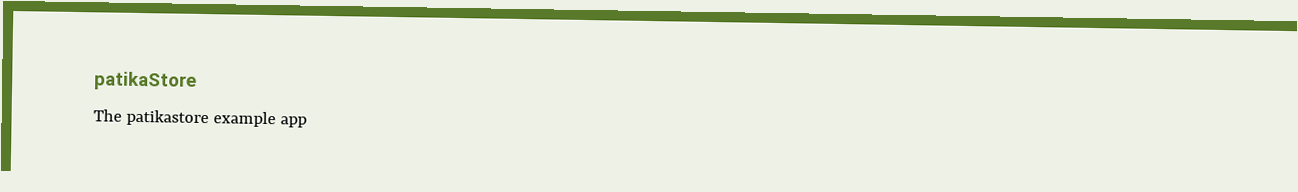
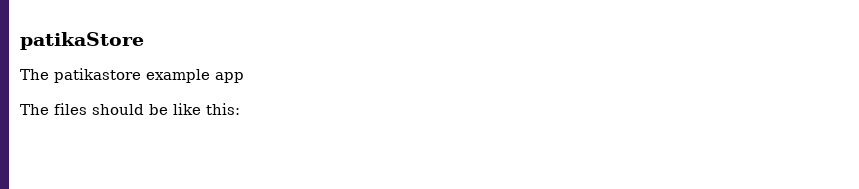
+ The files should be like this:

